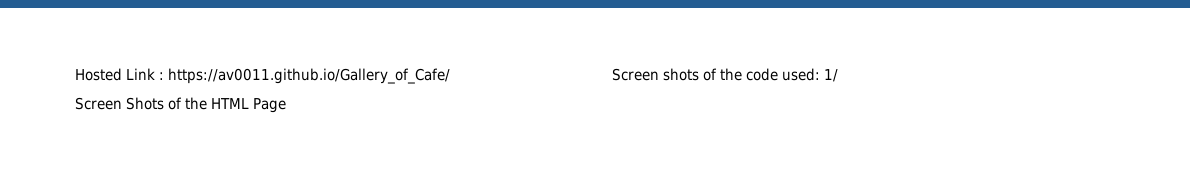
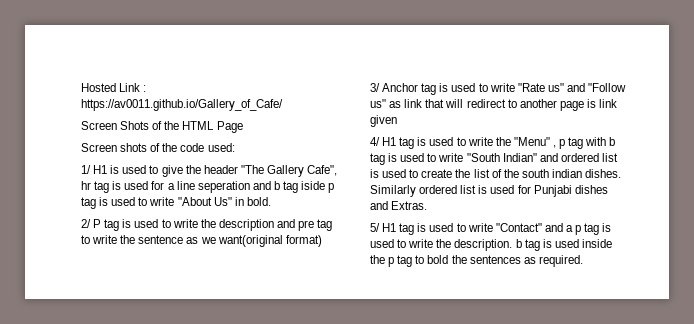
- Screen shots of the code used: 1/
+ Screen shots of the code used:
+ 1/ H1 is used to give the header "The Gallery Cafe", hr tag is used for a line seperation and b tag iside p tag is used to write "About Us" in bold.
+ 2/ P tag is used to write the description and pre tag to write the sentence as we want(original format)
+ 3/ Anchor tag is used to write "Rate us" and "Follow us" as link that will redirect to another page is link given
+ 4/ H1 tag is used to write the "Menu" , p tag with b tag is used to write "South Indian" and ordered list is used to create the list of the south indian dishes. Similarly ordered list is used for Punjabi dishes and Extras.
+ 5/ H1 tag is used to write "Contact" and a p tag is used to write the description. b tag is used inside the p tag to bold the sentences as required.

